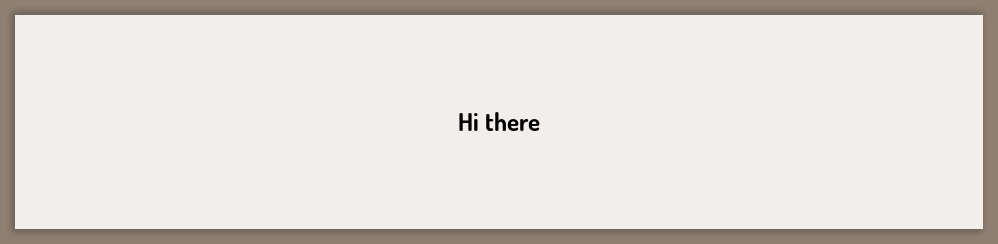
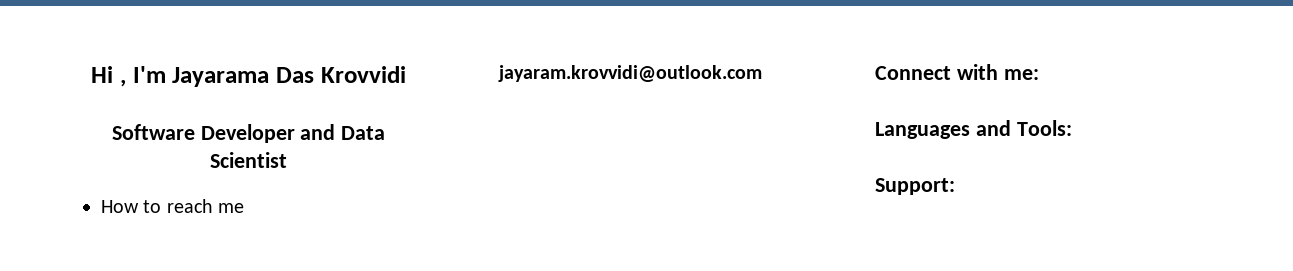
- Hi there
+ Hi , I'm Jayarama Das Krovvidi
+ Software Developer and Data Scientist
+ How to reach me jayaram.krovvidi@outlook.com
+ Connect with me:
+ Languages and Tools:
+ Support:

